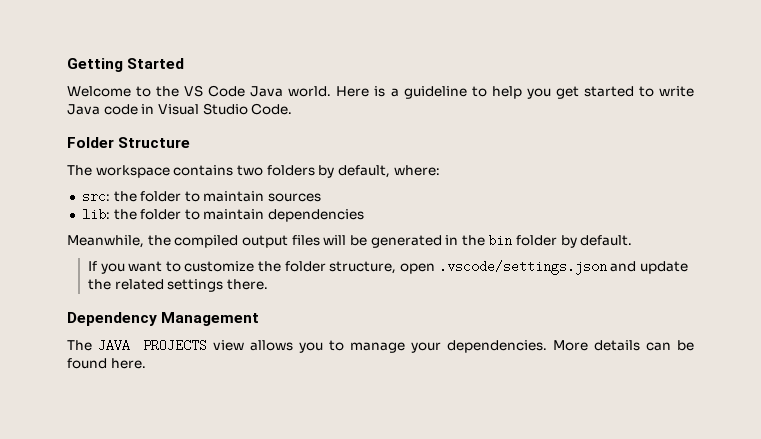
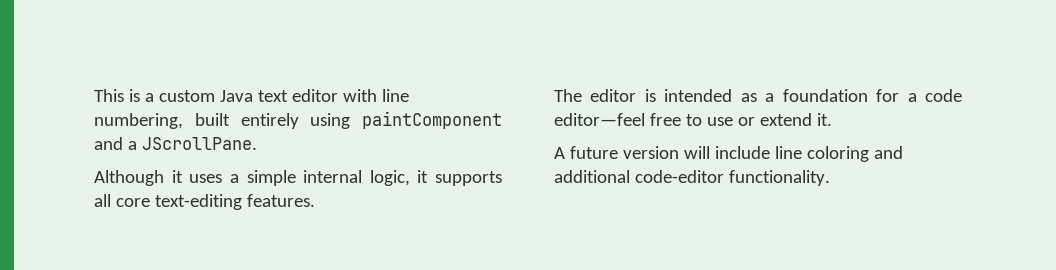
- Getting Started
- Welcome to the VS Code Java world. Here is a guideline to help you get started to write Java code in Visual Studio Code.
- Folder Structure
- The workspace contains two folders by default, where:
- src: the folder to maintain sources
- lib: the folder to maintain dependencies
- Meanwhile, the compiled output files will be generated in the bin folder by default.
- If you want to customize the folder structure, open .vscode/settings.json and update the related settings there.
- Dependency Management
- The JAVA PROJECTS view allows you to manage your dependencies. More details can be found here.
+ This is a custom Java text editor with line numbering, built entirely using paintComponent and a JScrollPane.
+ Although it uses a simple internal logic, it supports all core text-editing features.
+ The editor is intended as a foundation for a code editor—feel free to use or extend it.
+ A future version will include line coloring and additional code-editor functionality.

